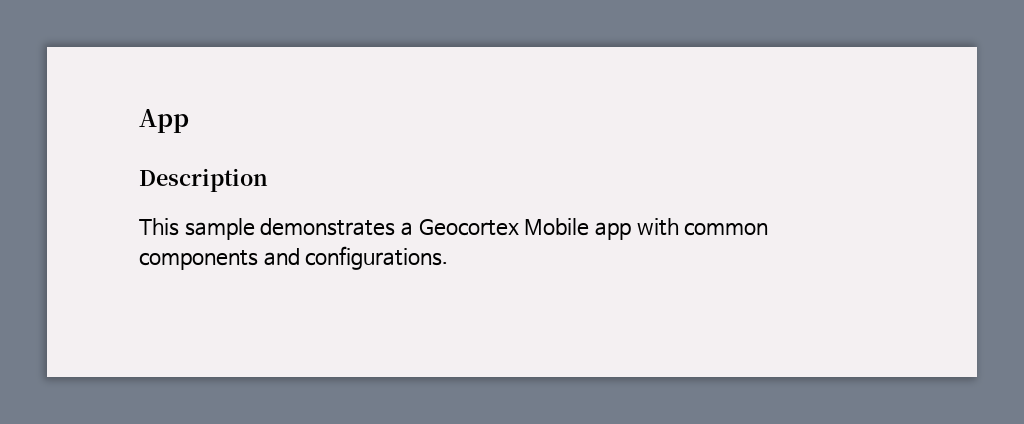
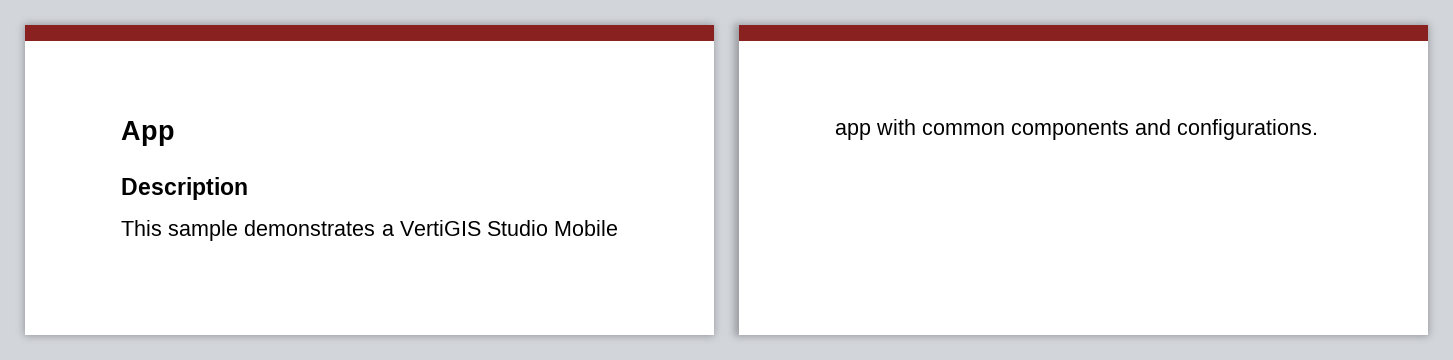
- This sample demonstrates a Geocortex Mobile app with common components and configurations.
+ This sample demonstrates a VertiGIS Studio Mobile app with common components and configurations.

